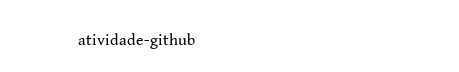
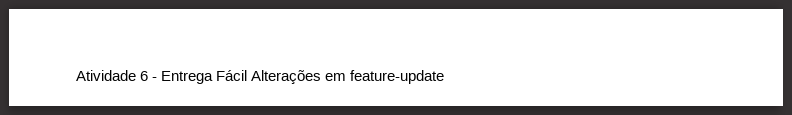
- atividade-github
+ Atividade 6 - Entrega Fácil Alterações em feature-update

